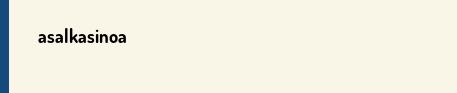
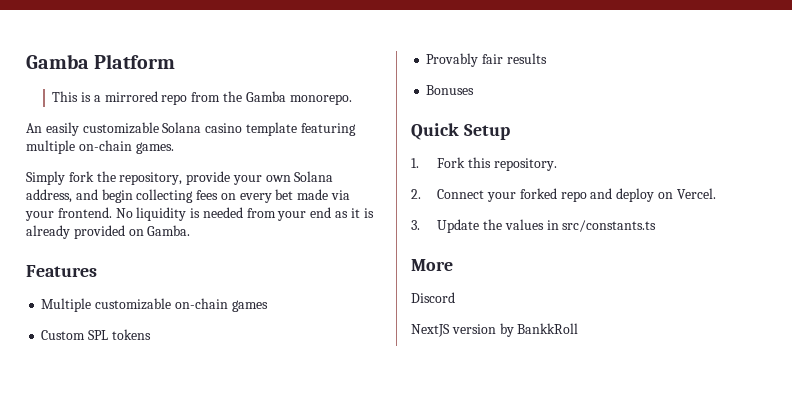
- asalkasinoa
+ Gamba Platform
+ This is a mirrored repo from the Gamba monorepo.
+ An easily customizable Solana casino template featuring multiple on-chain games.
+ Simply fork the repository, provide your own Solana address, and begin collecting fees on every bet made via your frontend. No liquidity is needed from your end as it is already provided on Gamba.
+ Features
+ Multiple customizable on-chain games
+ Custom SPL tokens
+ Provably fair results
+ Bonuses
+ Quick Setup
+ 1. Fork this repository.
+ 2. Connect your forked repo and deploy on Vercel.
+ 3. Update the values in src/constants.ts
+ More
+ Discord
+ NextJS version by BankkRoll

